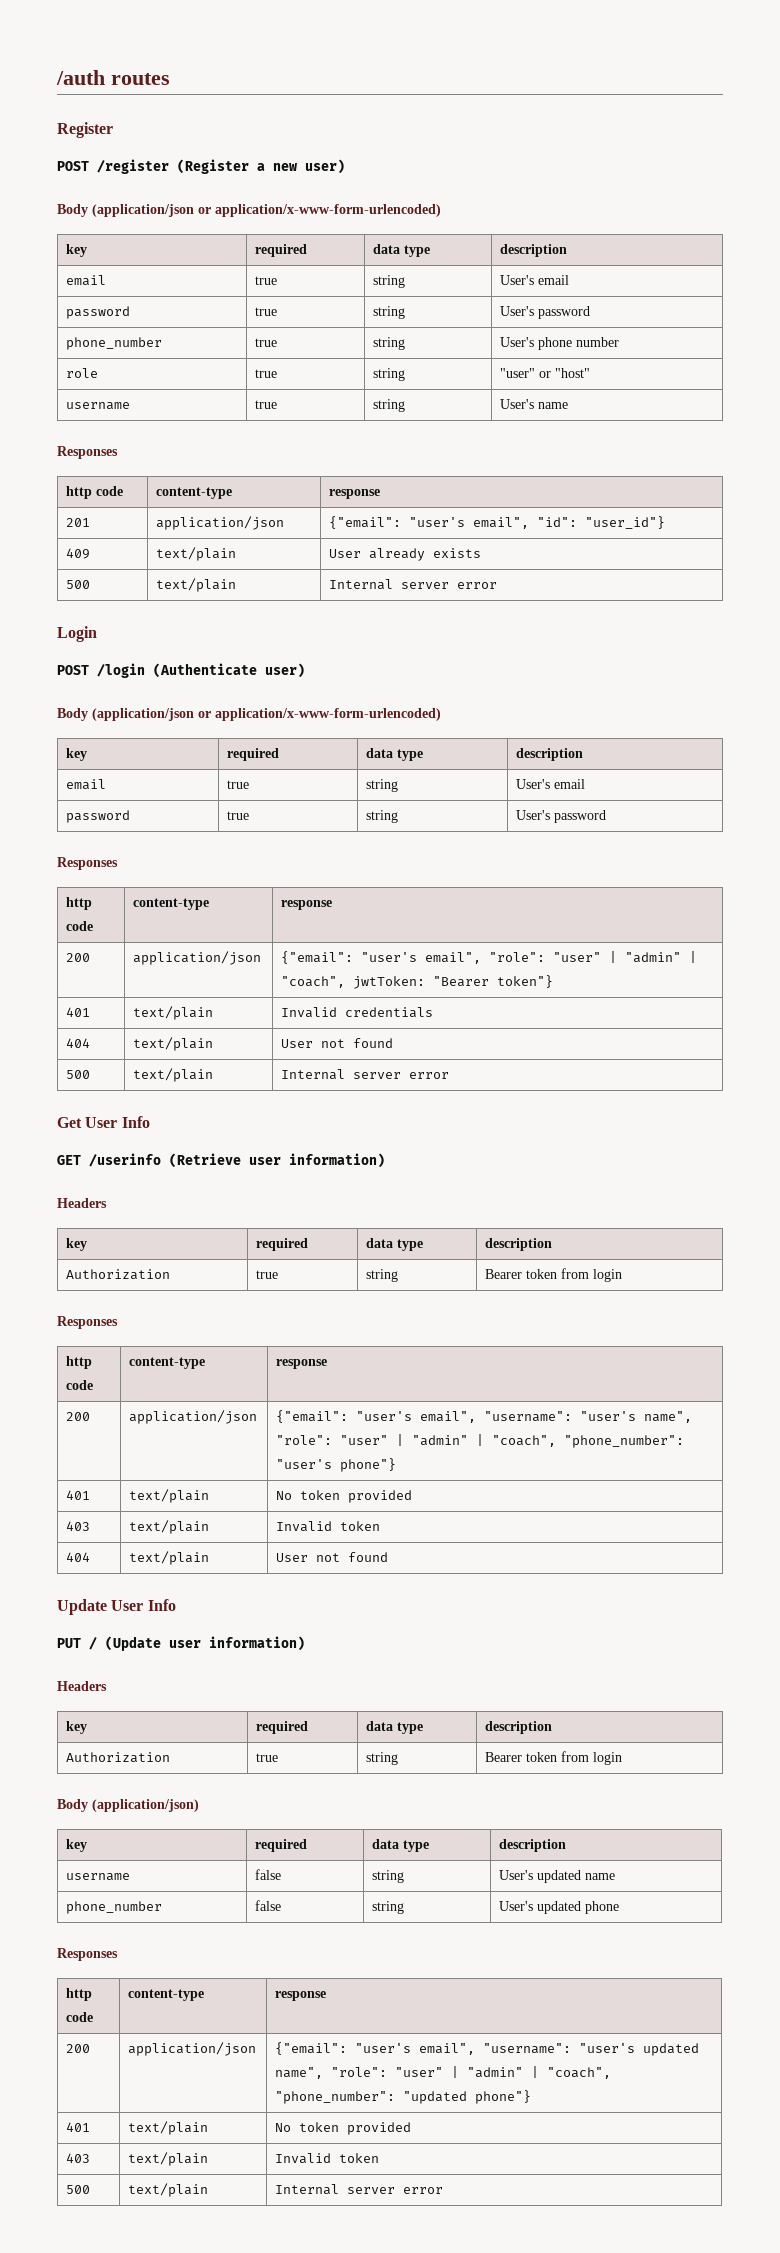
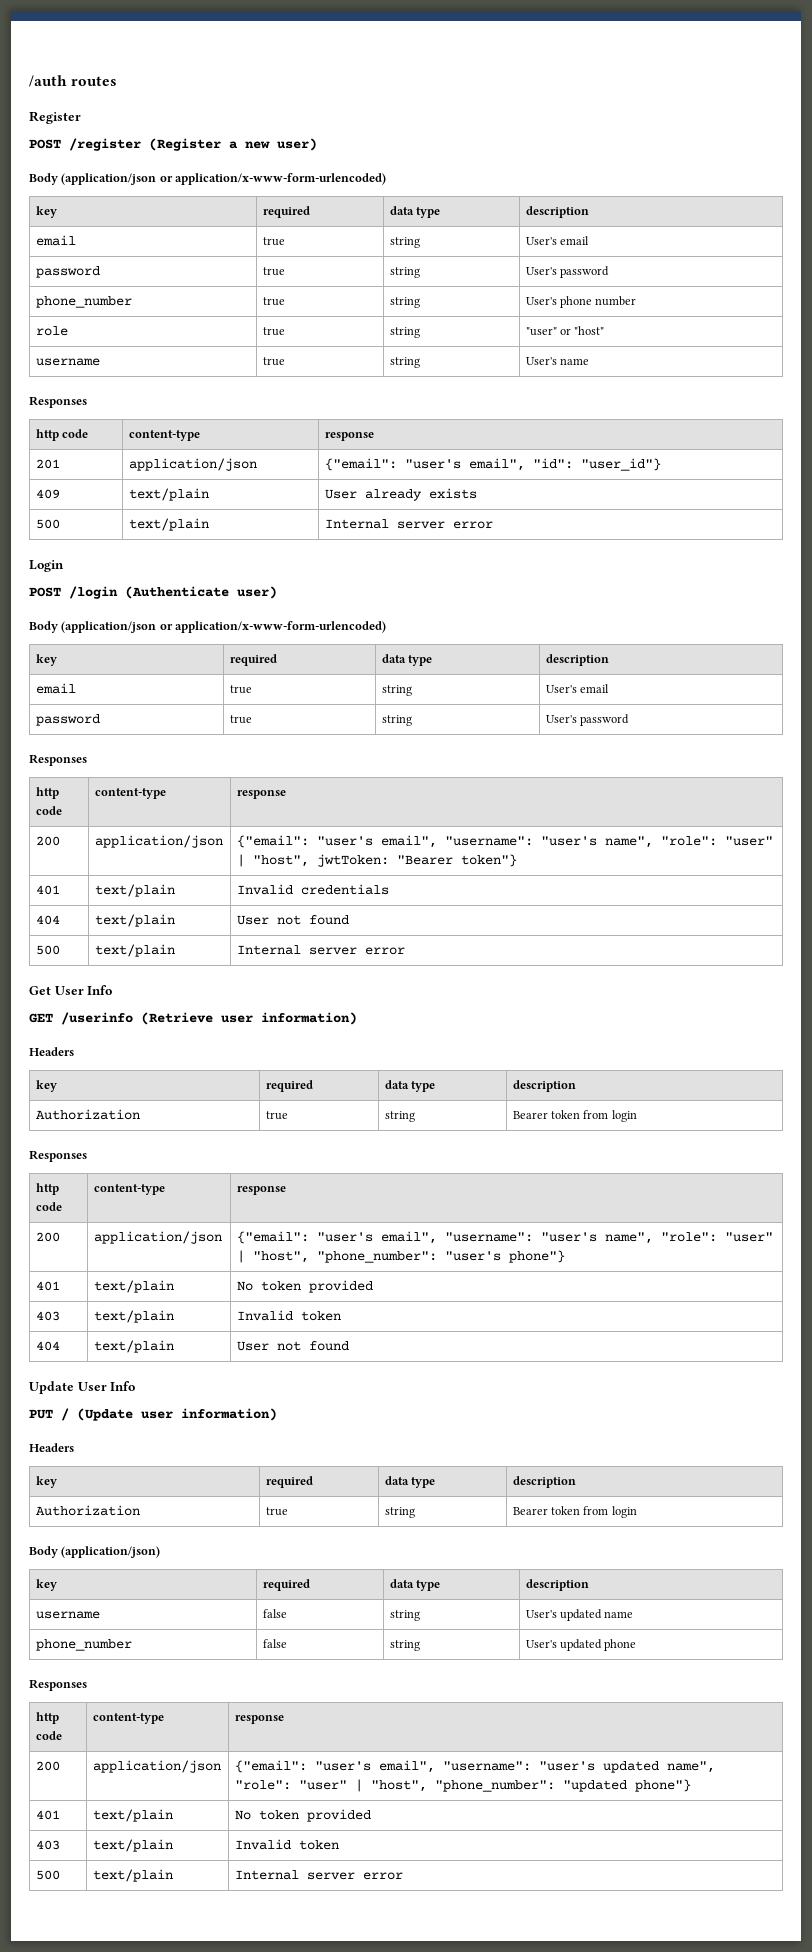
- 200 | application/json | {"email": "user's email", "role": "user" | "admin" | "coach", jwtToken: "Bearer token"}
+ 200 | application/json | {"email": "user's email", "username": "user's name", "role": "user" | "host", jwtToken: "Bearer token"}
- 200 | application/json | {"email": "user's email", "username": "user's name", "role": "user" | "admin" | "coach", "phone_number": "user's phone"}
+ 200 | application/json | {"email": "user's email", "username": "user's name", "role": "user" | "host", "phone_number": "user's phone"}
- 200 | application/json | {"email": "user's email", "username": "user's updated name", "role": "user" | "admin" | "coach", "phone_number": "updated phone"}
+ 200 | application/json | {"email": "user's email", "username": "user's updated name", "role": "user" | "host", "phone_number": "updated phone"}

